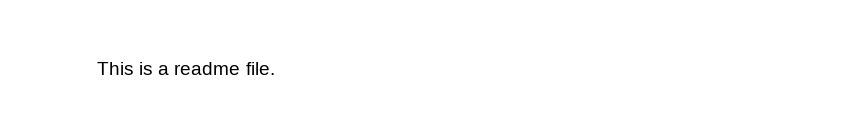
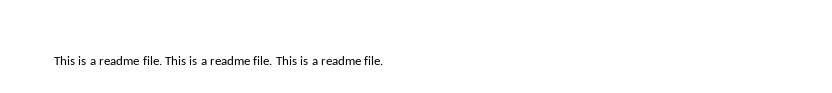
- This is a readme file.
+ This is a readme file. This is a readme file. This is a readme file.

